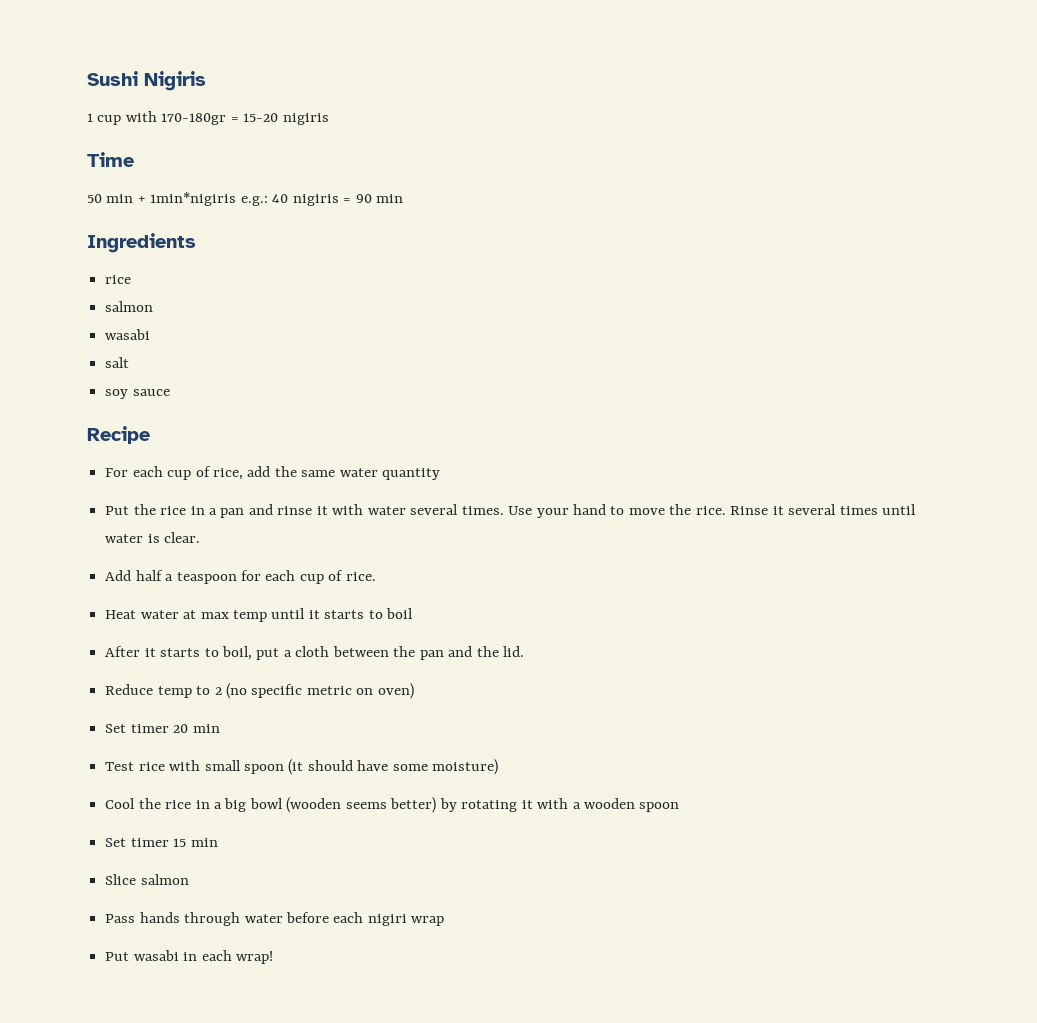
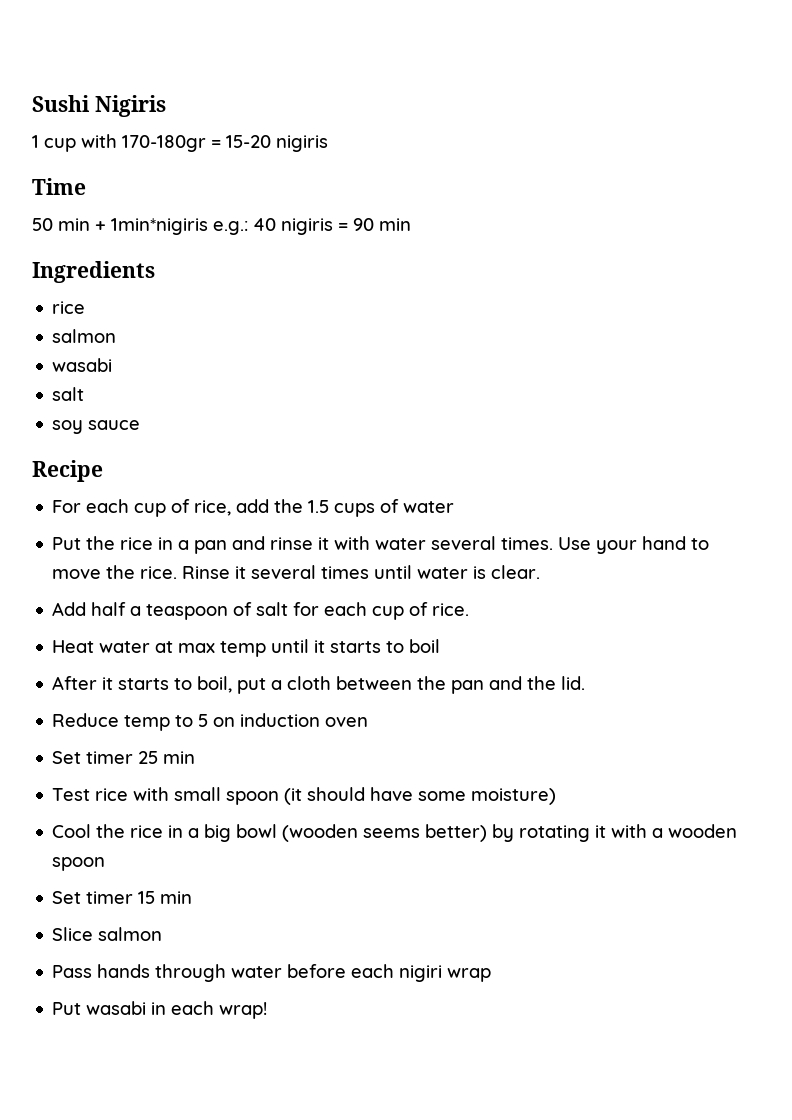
- For each cup of rice, add the same water quantity
+ For each cup of rice, add the 1.5 cups of water
- Add half a teaspoon for each cup of rice.
+ Add half a teaspoon of salt for each cup of rice.
- Reduce temp to 2 (no specific metric on oven)
- Set timer 20 min
+ Reduce temp to 5 on induction oven
+ Set timer 25 min

